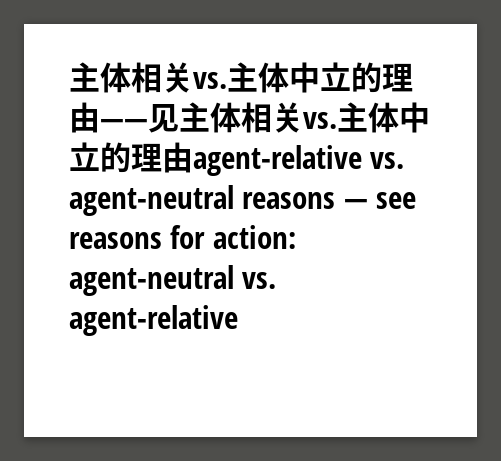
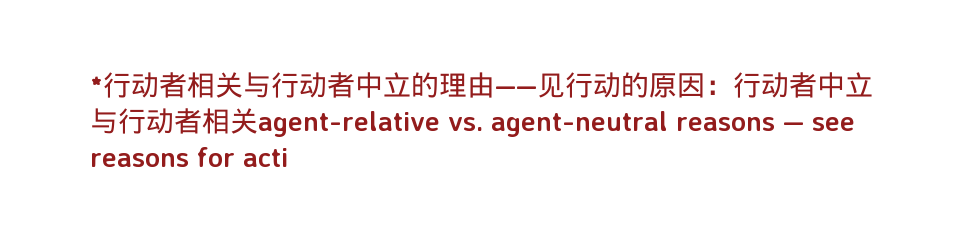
- 主体相关vs.主体中立的理由——见主体相关vs.主体中立的理由agent-relative vs. agent-neutral reasons — see reasons for action: agent-neutral vs. agent-relative
+ *行动者相关与行动者中立的理由——见行动的原因：行动者中立与行动者相关agent-relative vs. agent-neutral reasons — see reasons for acti

